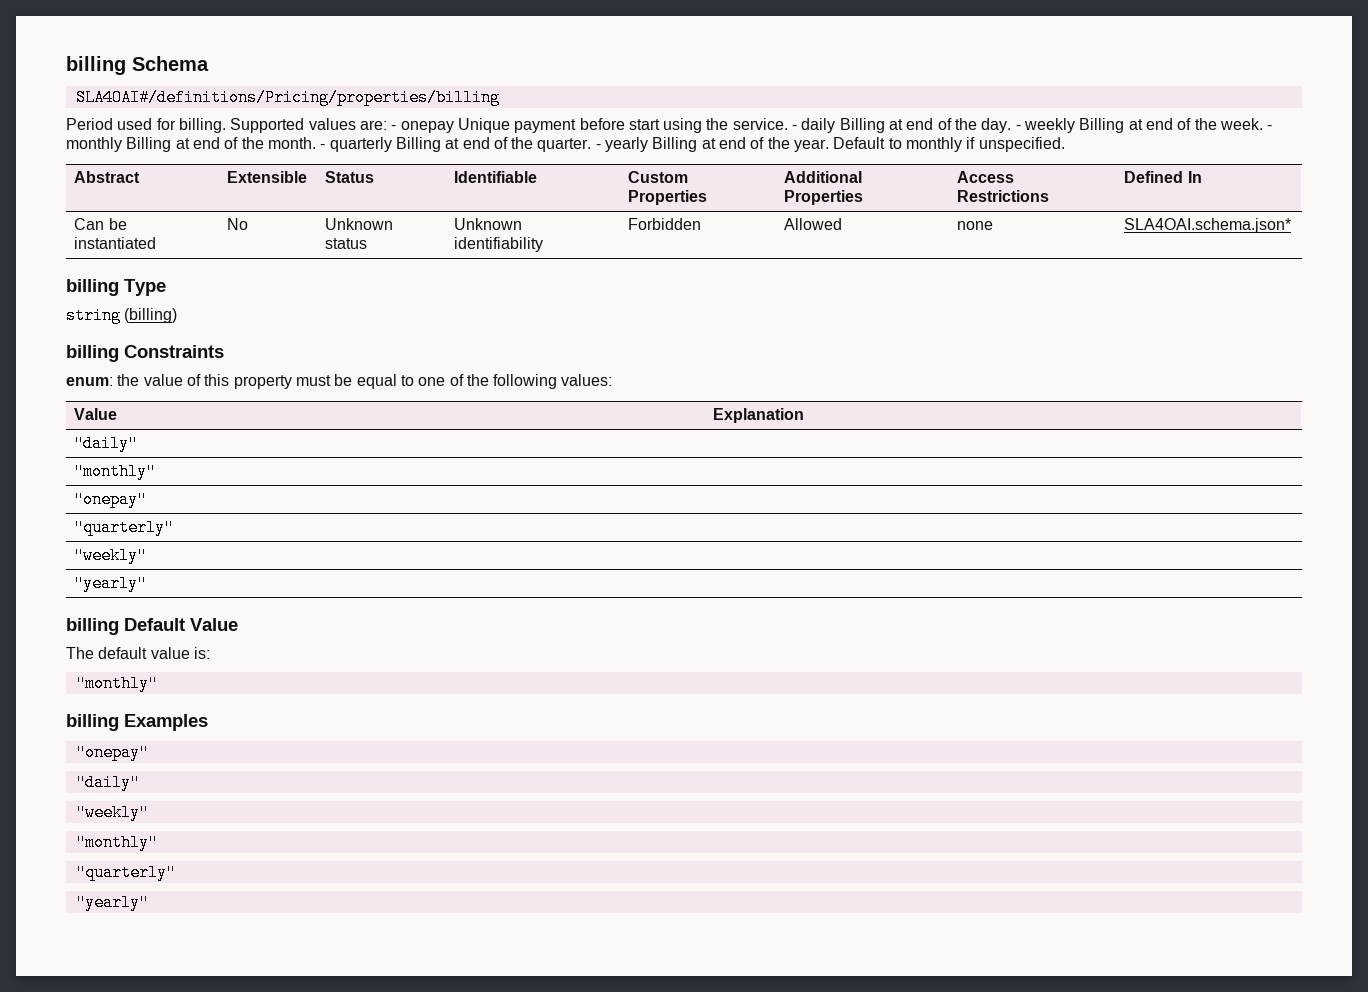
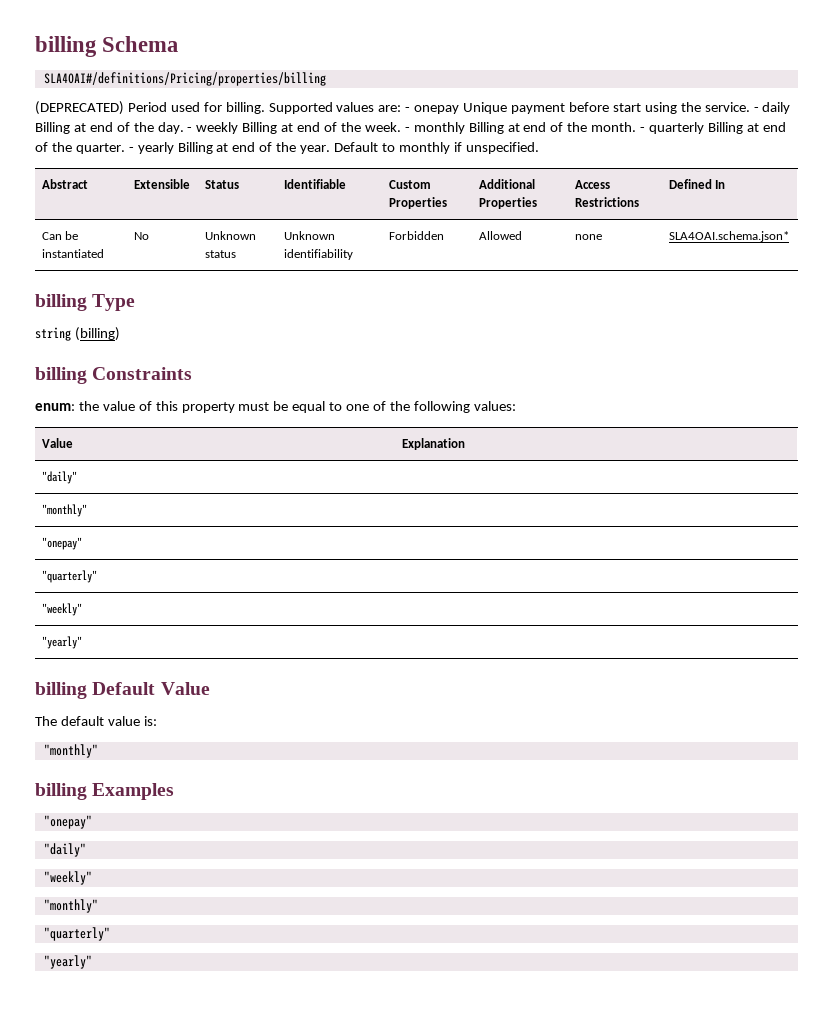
- Period used for billing.
+ (DEPRECATED) Period used for billing.

